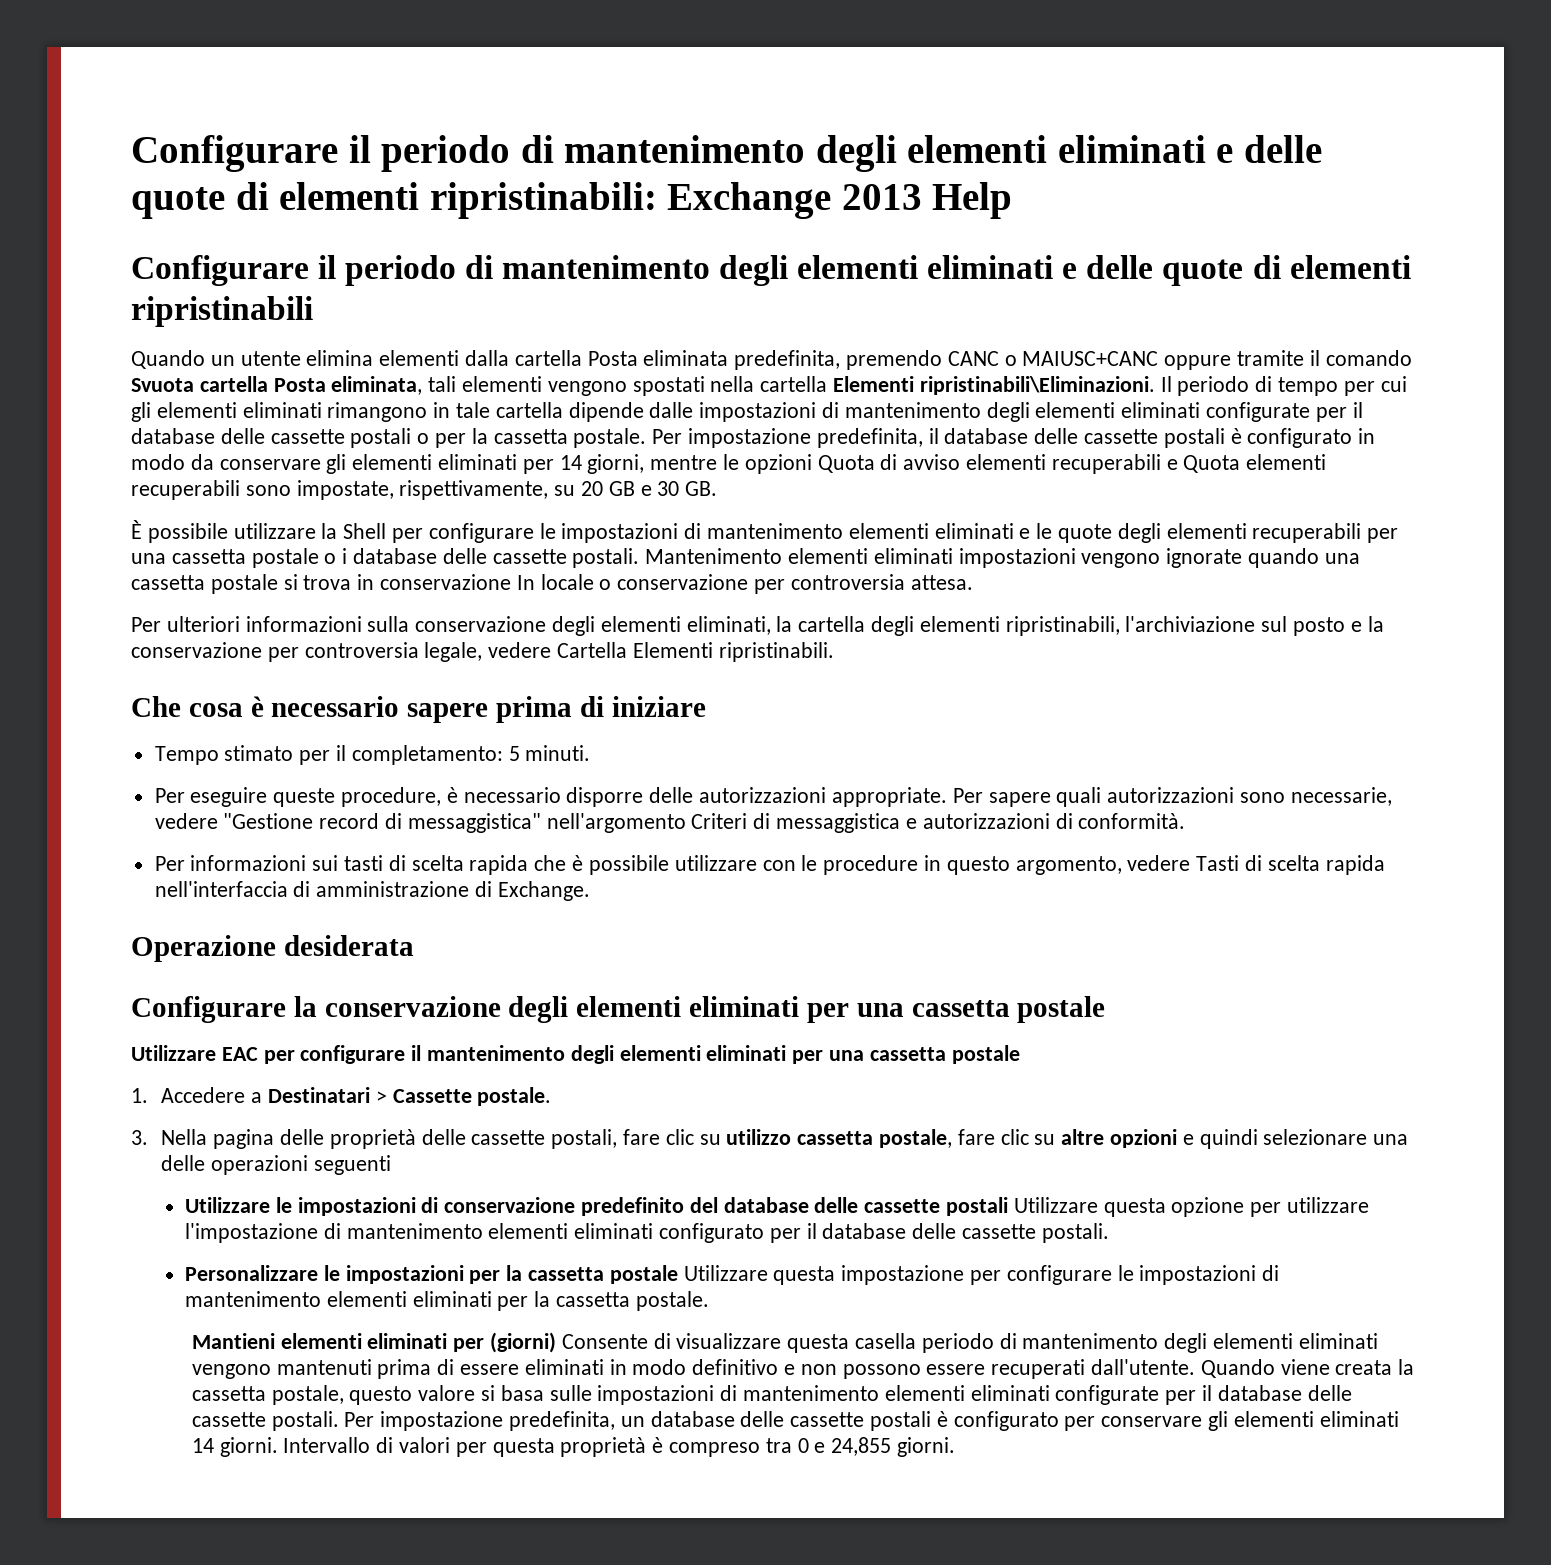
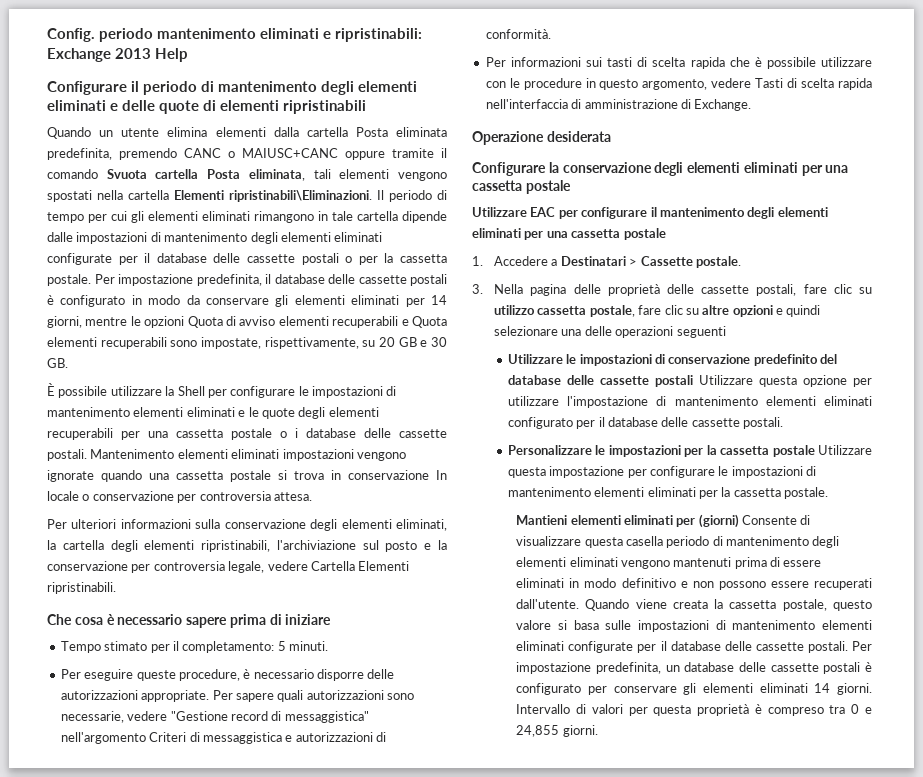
- Configurare il periodo di mantenimento degli elementi eliminati e delle quote di elementi ripristinabili: Exchange 2013 Help
+ Config. periodo mantenimento eliminati e ripristinabili: Exchange 2013 Help

